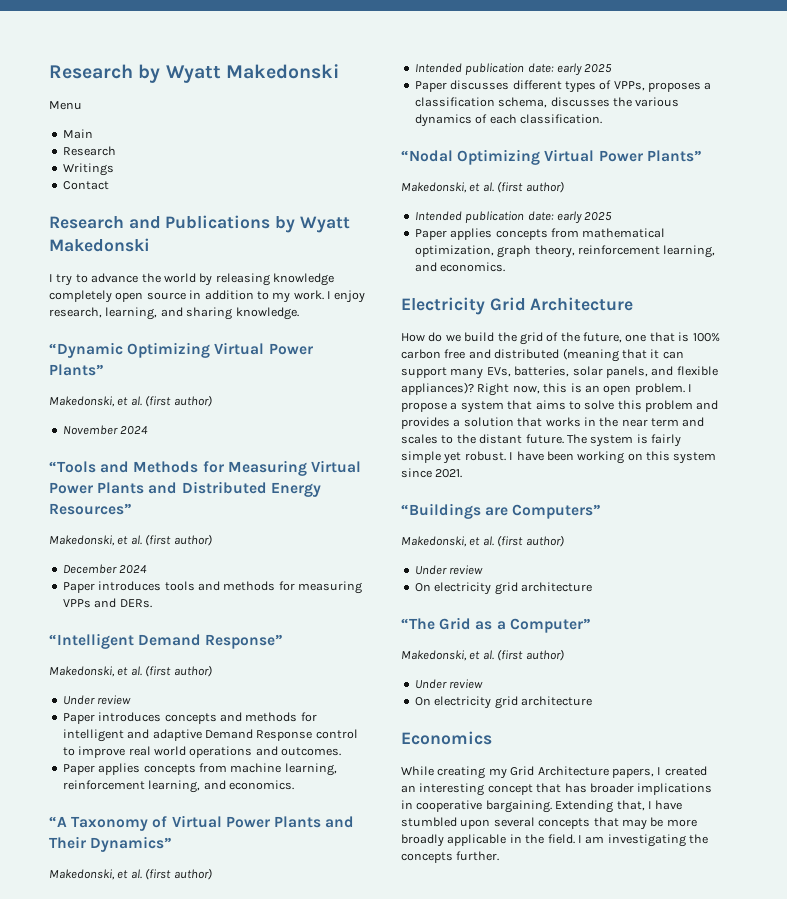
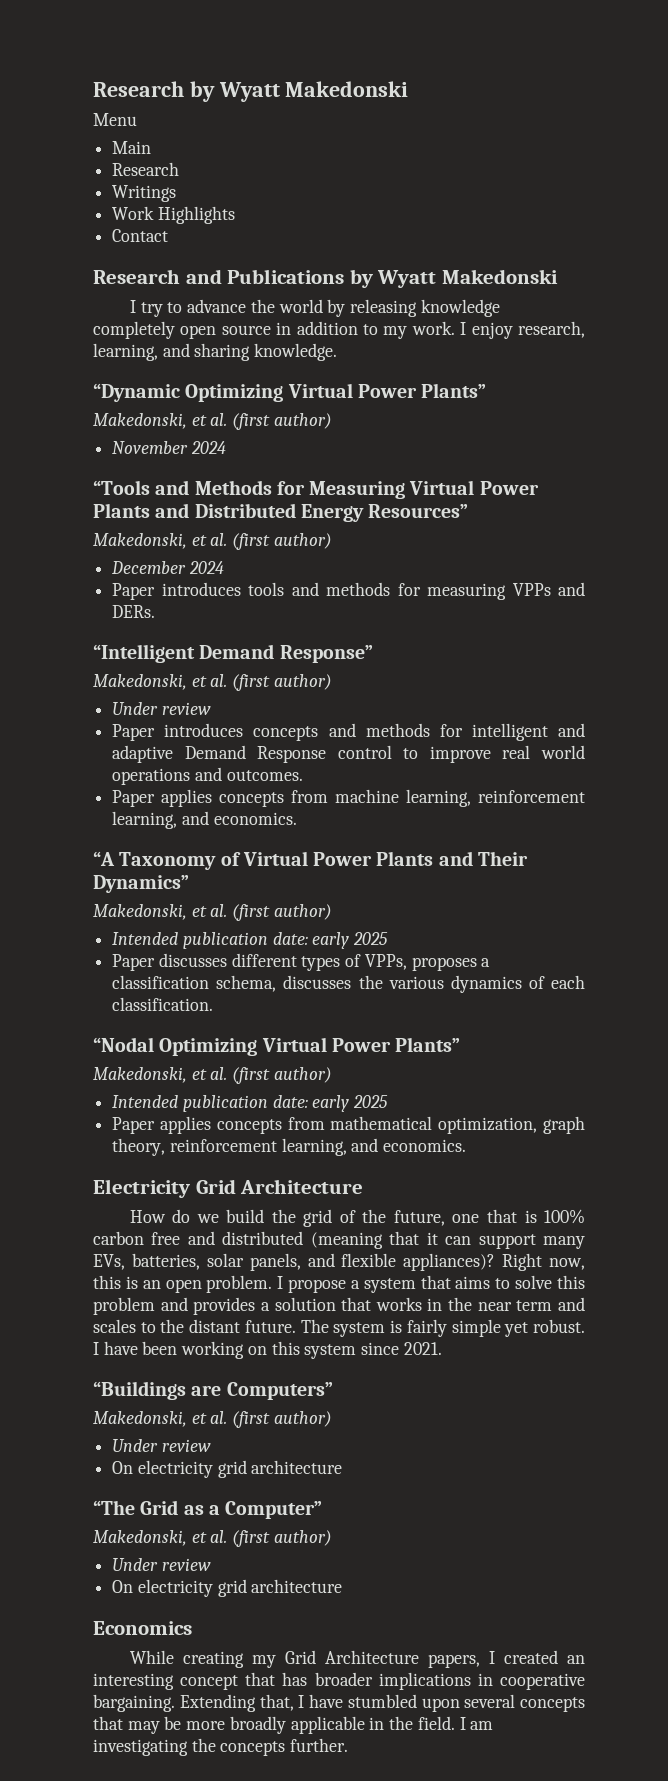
+ Work Highlights

